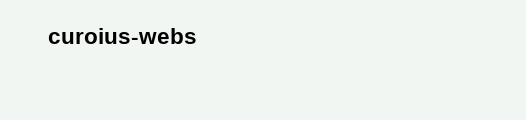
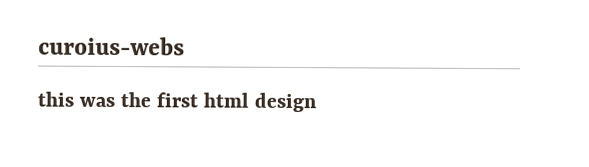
+ this was the first html design

